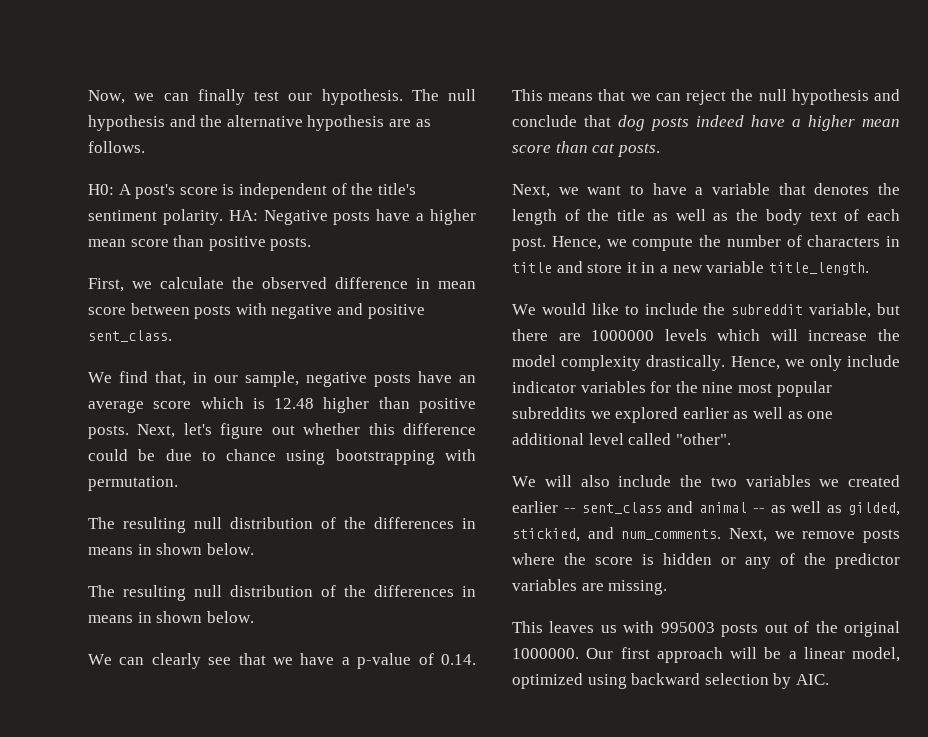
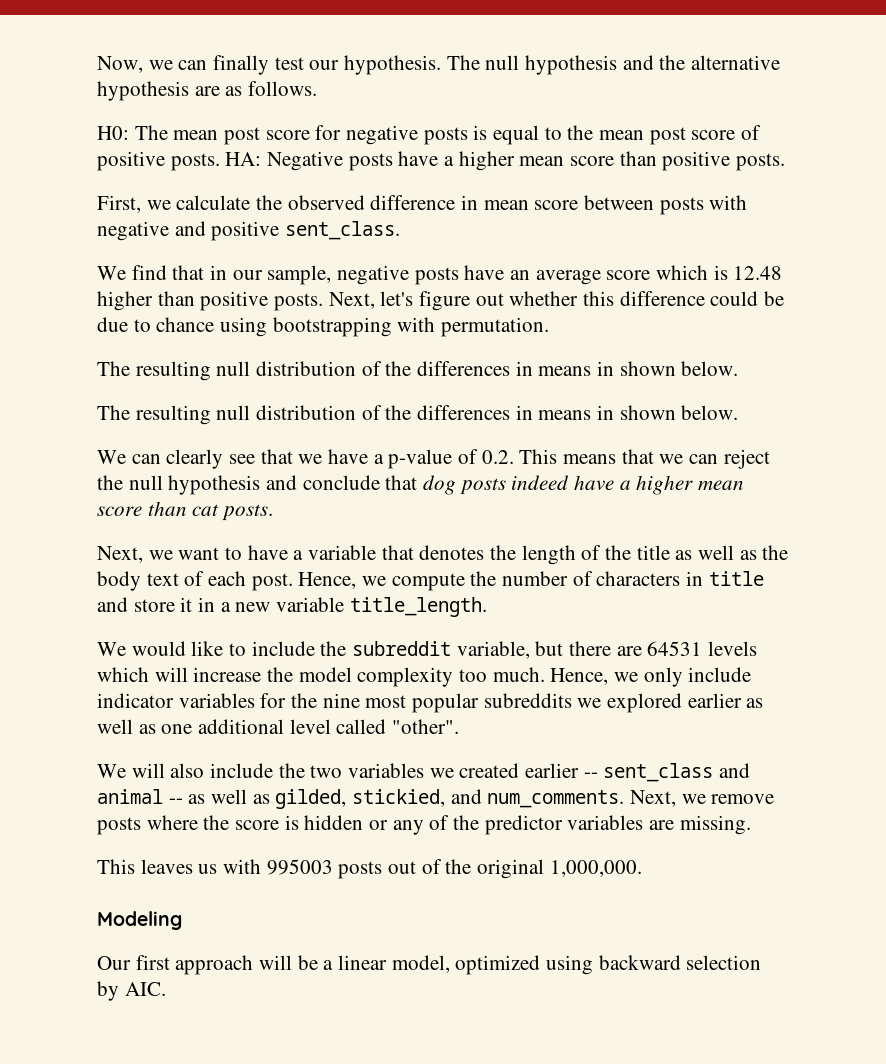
- H0: A post's score is independent of the title's sentiment polarity.
+ H0: The mean post score for negative posts is equal to the mean post score of positive posts.
- We find that, in our sample, negative posts have an average score which is 12.48 higher than positive posts.
+ We find that in our sample, negative posts have an average score which is 12.48 higher than positive posts.
- We can clearly see that we have a p-value of 0.14. This means that we can reject the null hypothesis and conclude that dog posts indeed have a higher mean score than cat posts.
+ We can clearly see that we have a p-value of 0.2. This means that we can reject the null hypothesis and conclude that dog posts indeed have a higher mean score than cat posts.
- We would like to include the subreddit variable, but there are 1000000 levels which will increase the model complexity drastically.
+ We would like to include the subreddit variable, but there are 64531 levels which will increase the model complexity too much.
- This leaves us with 995003 posts out of the original 1000000. Our first approach will be a linear model, optimized using backward selection by AIC.
+ This leaves us with 995003 posts out of the original 1,000,000.
+ Modeling
+ Our first approach will be a linear model, optimized using backward selection by AIC.

